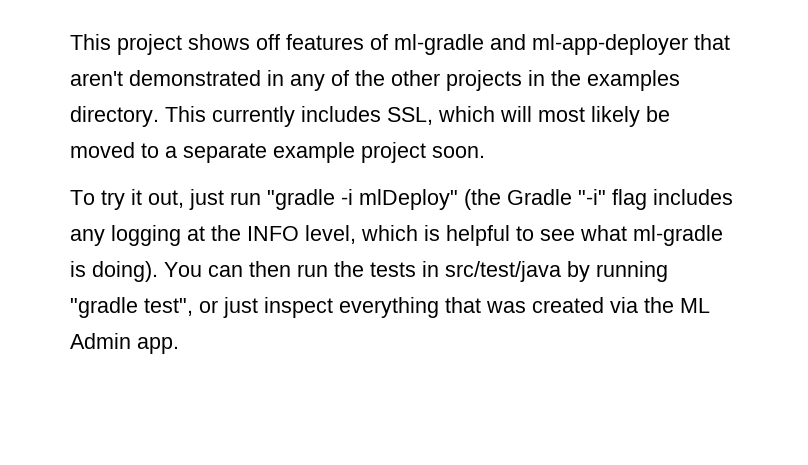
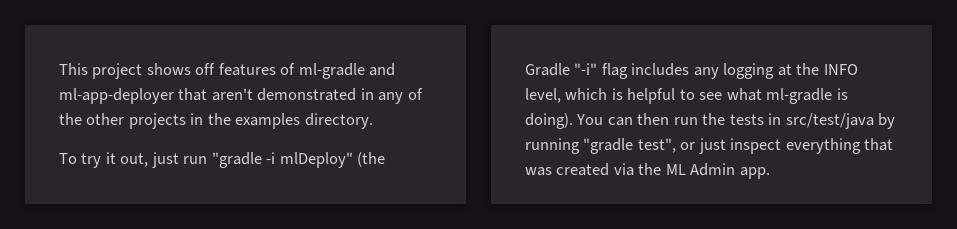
- This currently includes SSL, which will most likely be moved to a separate example project soon.

